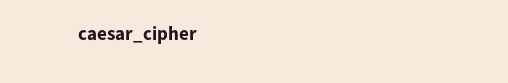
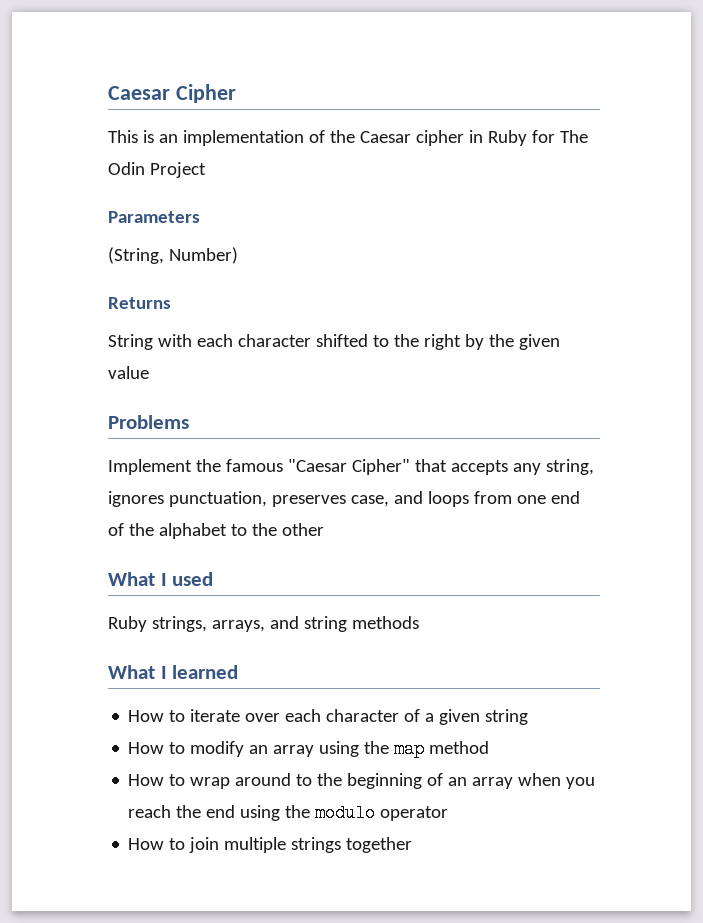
- caesar_cipher
+ Caesar Cipher
+ This is an implementation of the Caesar cipher in Ruby for The Odin Project
+ Parameters
+ (String, Number)
+ Returns
+ String with each character shifted to the right by the given value
+ Problems
+ Implement the famous "Caesar Cipher" that accepts any string, ignores punctuation, preserves case, and loops from one end of the alphabet to the other
+ What I used
+ Ruby strings, arrays, and string methods
+ What I learned
+ How to iterate over each character of a given string
+ How to modify an array using the map method
+ How to wrap around to the beginning of an array when you reach the end using the modulo operator
+ How to join multiple strings together

